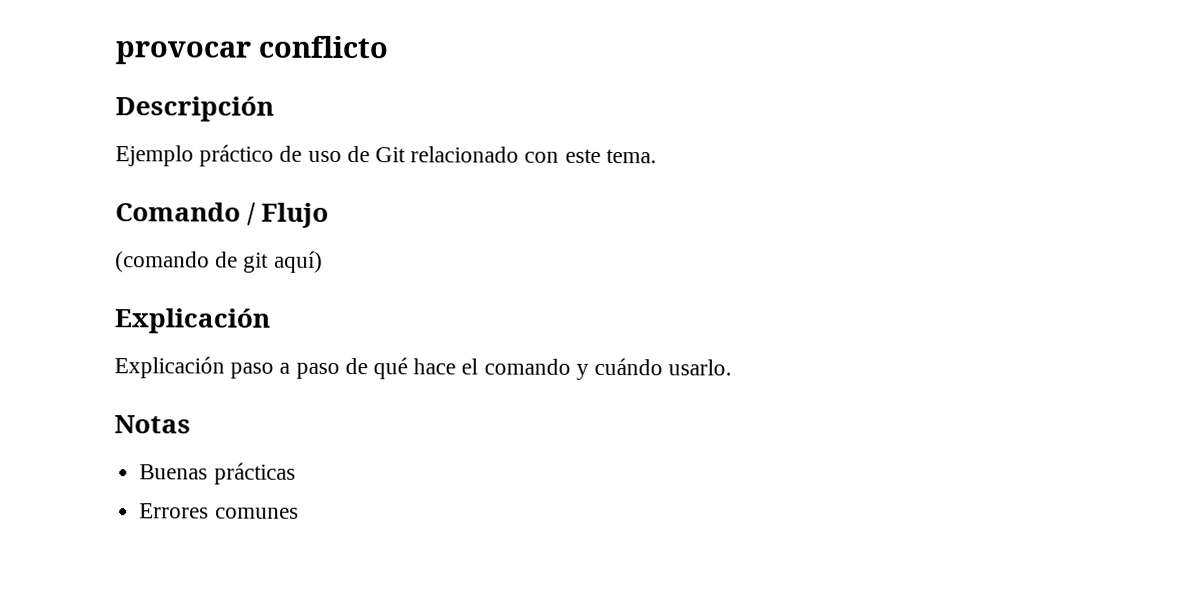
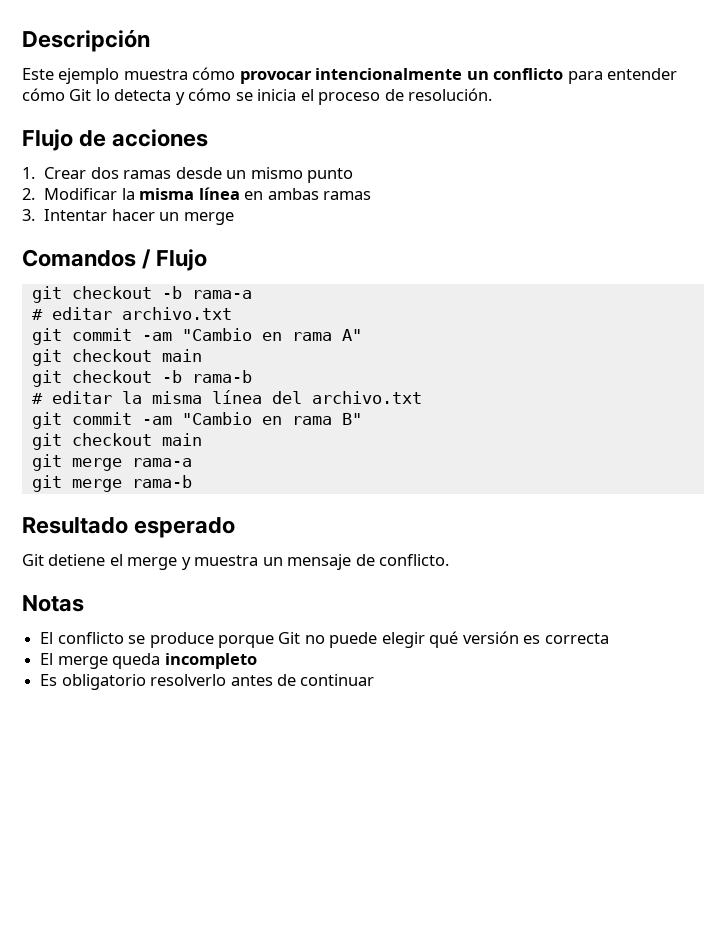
- provocar conflicto
- Ejemplo práctico de uso de Git relacionado con este tema.
- Comando / Flujo
- (comando de git aquí)
- Explicación
- Explicación paso a paso de qué hace el comando y cuándo usarlo.
+ Este ejemplo muestra cómo provocar intencionalmente un conflicto para entender cómo Git lo detecta y cómo se inicia el proceso de resolución.
+ Flujo de acciones
+ 1. Crear dos ramas desde un mismo punto
+ 2. Modificar la misma línea en ambas ramas
+ 3. Intentar hacer un merge
+ Comandos / Flujo
+ git checkout -b rama-a
+ # editar archivo.txt
+ git commit -am "Cambio en rama A"
+ git checkout main
+ git checkout -b rama-b
+ # editar la misma línea del archivo.txt
+ git commit -am "Cambio en rama B"
+ git checkout main
+ git merge rama-a
+ git merge rama-b
+ Resultado esperado
+ Git detiene el merge y muestra un mensaje de conflicto.
  Notas
- Buenas prácticas
- Errores comunes
+ El conflicto se produce porque Git no puede elegir qué versión es correcta
+ El merge queda incompleto
+ Es obligatorio resolverlo antes de continuar

